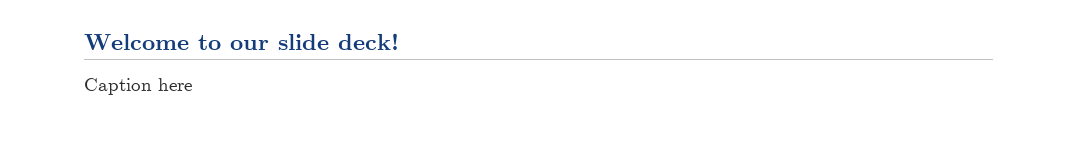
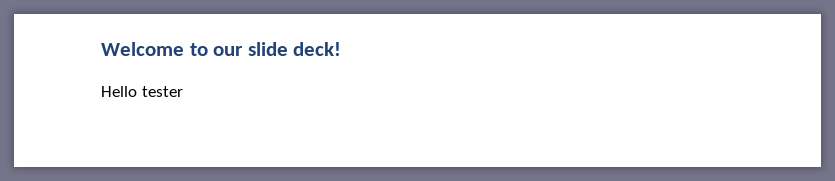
- Caption here
+ Hello tester

